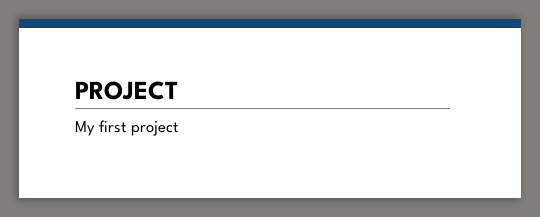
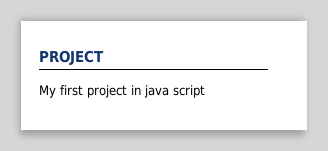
- My first project
+ My first project in java script

